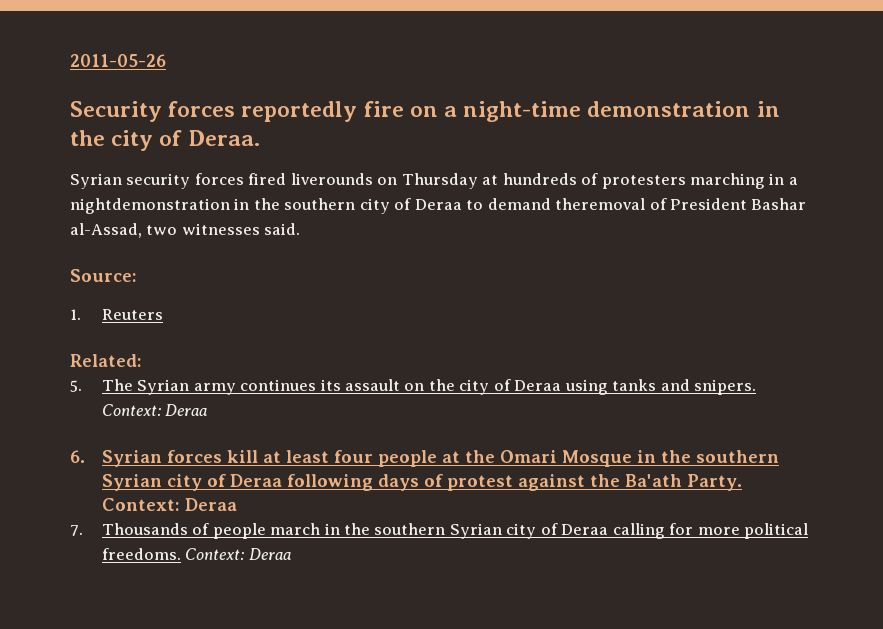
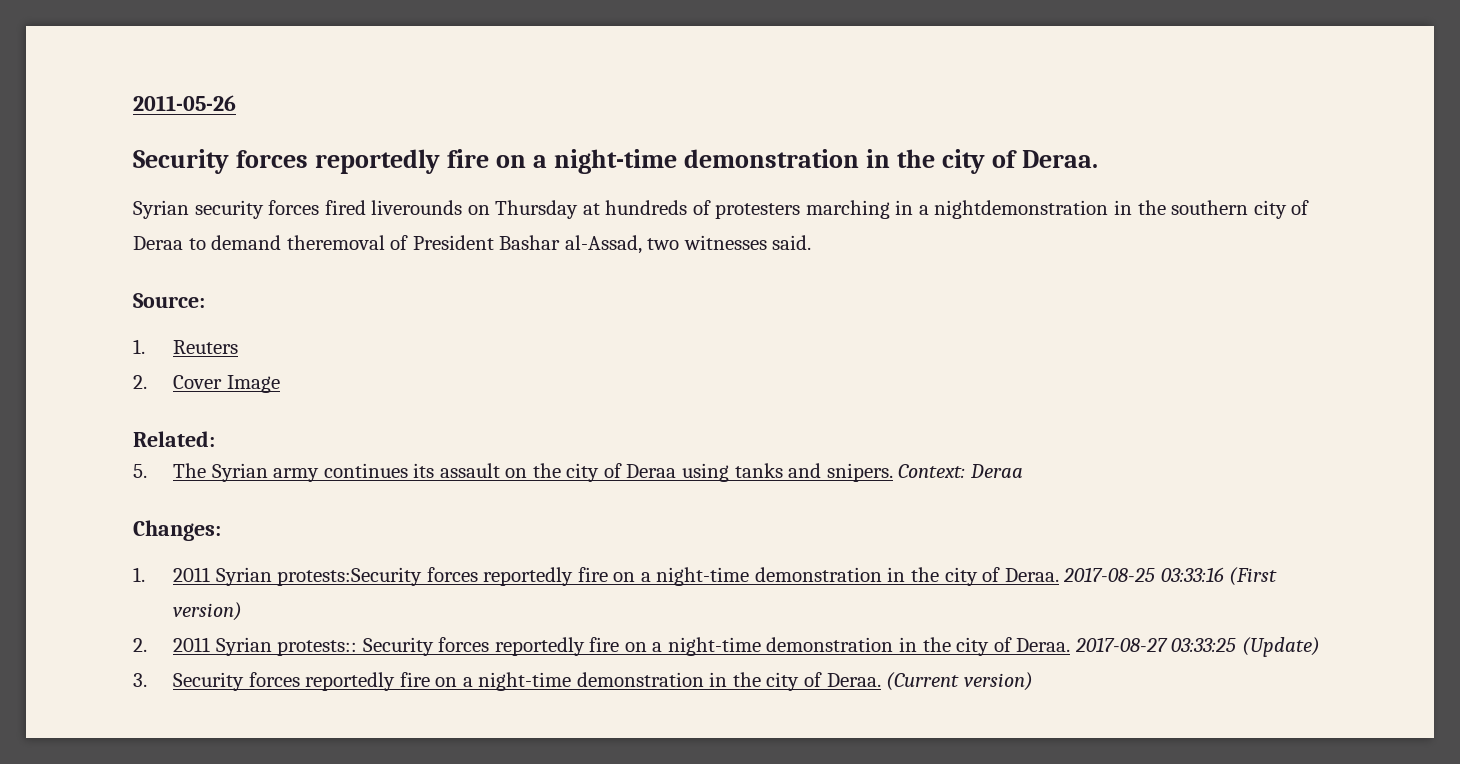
+ 2. Cover Image
- 6. Syrian forces kill at least four people at the Omari Mosque in the southern Syrian city of Deraa following days of protest against the Ba'ath Party. Context: Deraa
- 7. Thousands of people march in the southern Syrian city of Deraa calling for more political freedoms. Context: Deraa
+ Changes:
+ 1. 2011 Syrian protests:Security forces reportedly fire on a night-time demonstration in the city of Deraa. 2017-08-25 03:33:16 (First version)
+ 2. 2011 Syrian protests:: Security forces reportedly fire on a night-time demonstration in the city of Deraa. 2017-08-27 03:33:25 (Update)
+ 3. Security forces reportedly fire on a night-time demonstration in the city of Deraa. (Current version)

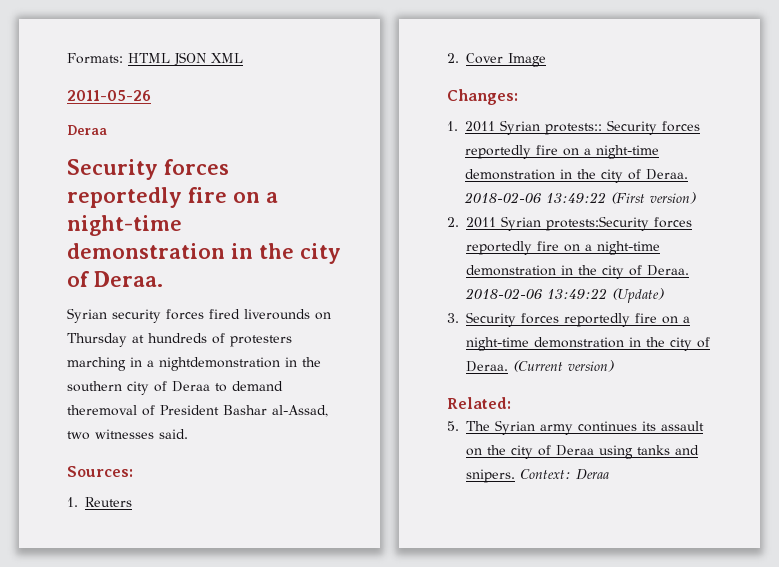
+ Formats: HTML JSON XML
  2011-05-26
+ Deraa
- Source:
+ Sources:
+ Changes:
+ 1. 2011 Syrian protests:: Security forces reportedly fire on a night-time demonstration in the city of Deraa. 2018-02-06 13:49:22 (First version)
+ 2. 2011 Syrian protests:Security forces reportedly fire on a night-time demonstration in the city of Deraa. 2018-02-06 13:49:22 (Update)
+ 3. Security forces reportedly fire on a night-time demonstration in the city of Deraa. (Current version)
- Changes:
- 1. 2011 Syrian protests:Security forces reportedly fire on a night-time demonstration in the city of Deraa. 2017-08-25 03:33:16 (First version)
- 2. 2011 Syrian protests:: Security forces reportedly fire on a night-time demonstration in the city of Deraa. 2017-08-27 03:33:25 (Update)
- 3. Security forces reportedly fire on a night-time demonstration in the city of Deraa. (Current version)

